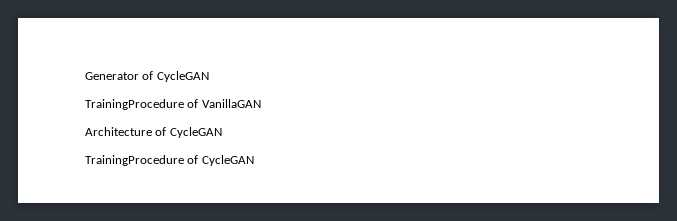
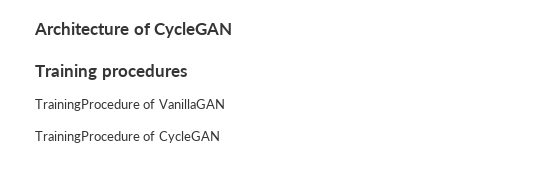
- Generator of CycleGAN
+ Architecture of CycleGAN
+ Training procedures
- Architecture of CycleGAN

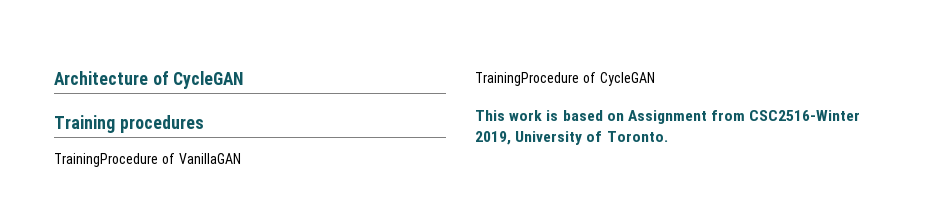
+ This work is based on Assignment from CSC2516-Winter 2019, University of Toronto.

